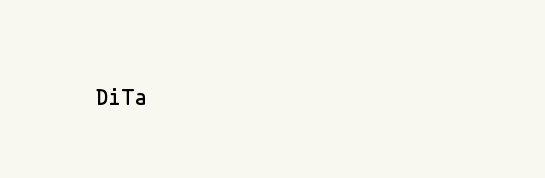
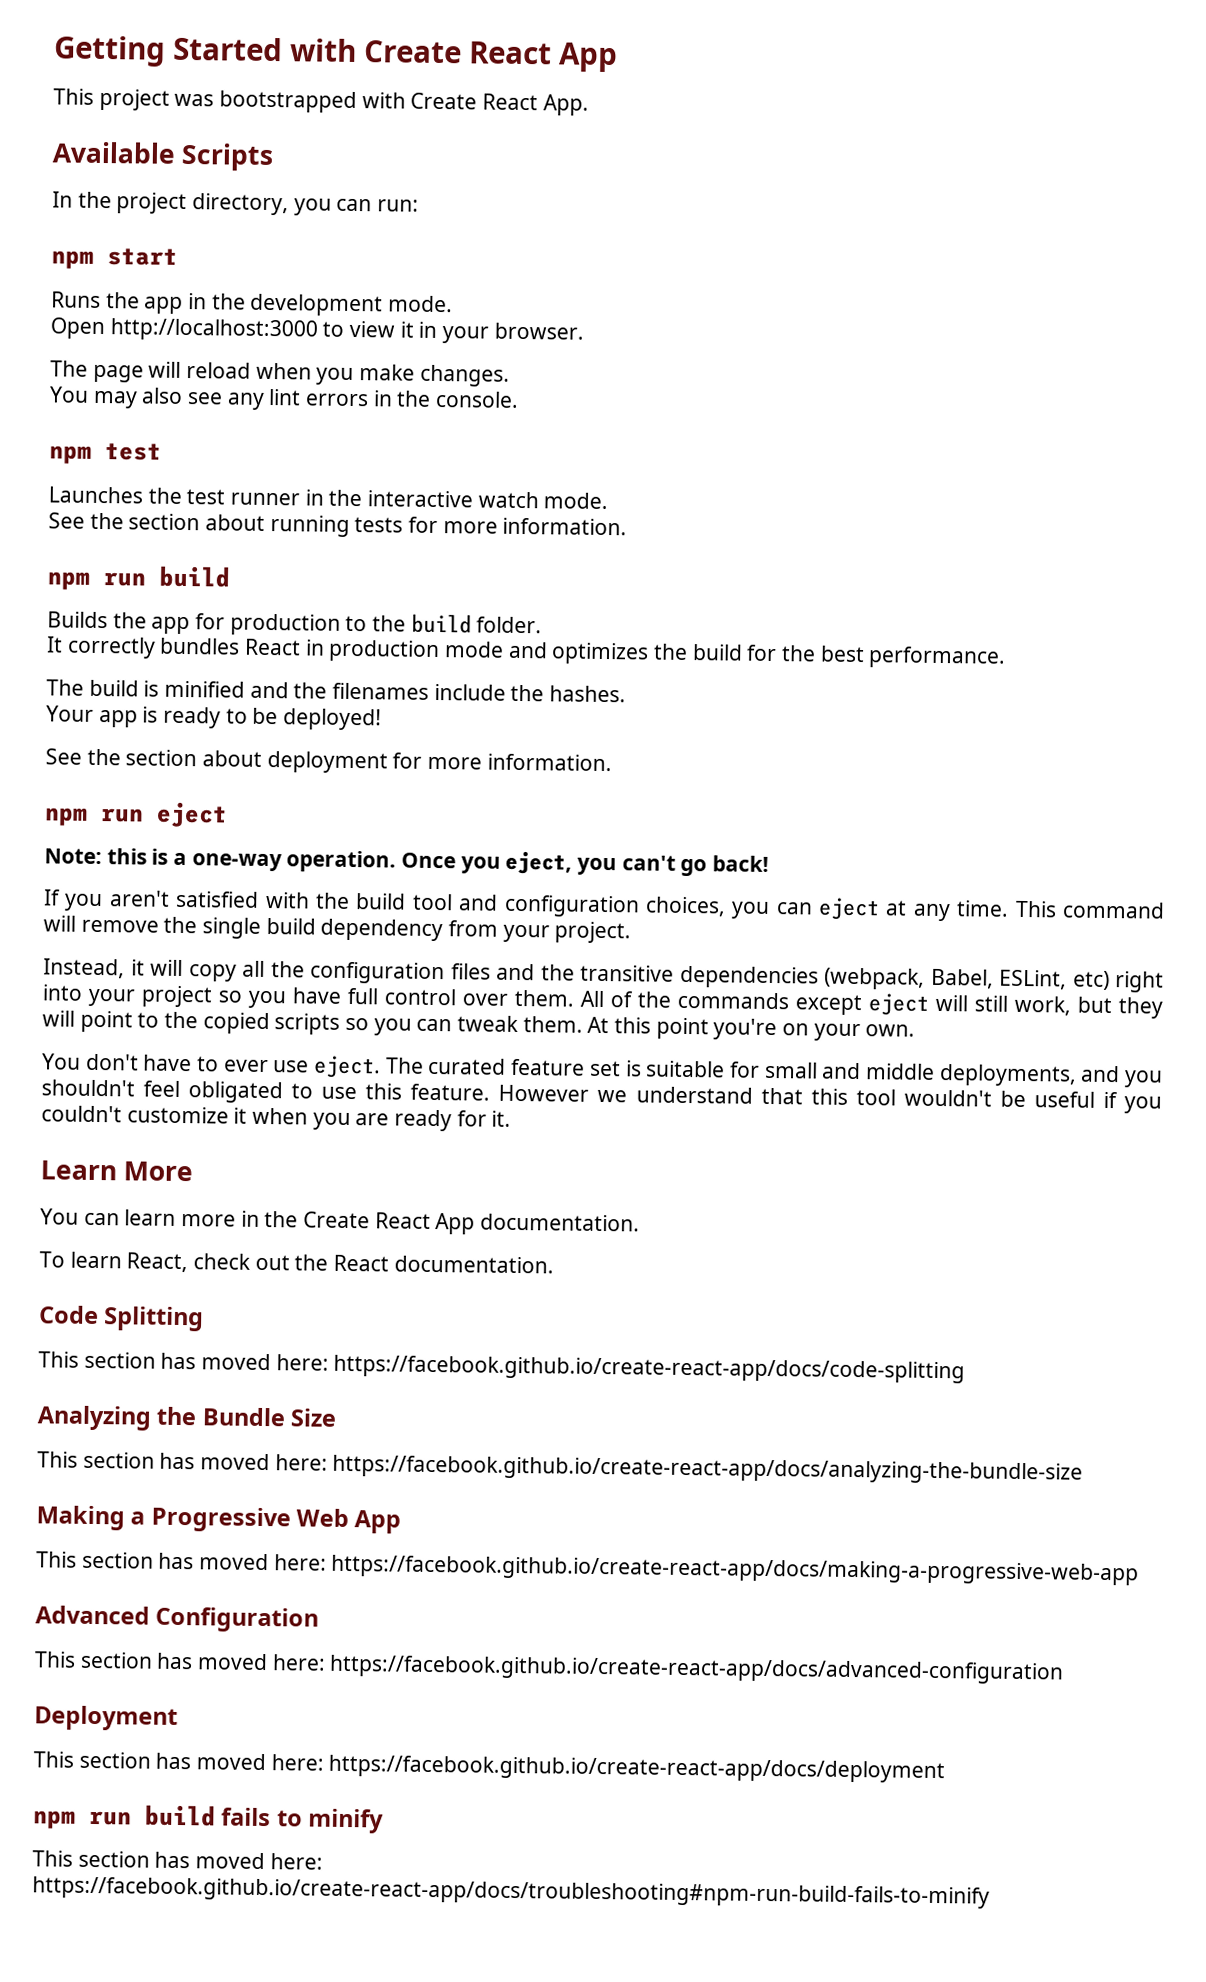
- DiTa
+ Getting Started with Create React App
+ This project was bootstrapped with Create React App.
+ Available Scripts
+ In the project directory, you can run:
+ npm start
+ Runs the app in the development mode.
+ Open http://localhost:3000 to view it in your browser.
+ The page will reload when you make changes.
+ You may also see any lint errors in the console.
+ npm test
+ Launches the test runner in the interactive watch mode.
+ See the section about running tests for more information.
+ npm run build
+ Builds the app for production to the build folder.
+ It correctly bundles React in production mode and optimizes the build for the best performance.
+ The build is minified and the filenames include the hashes.
+ Your app is ready to be deployed!
+ See the section about deployment for more information.
+ npm run eject
+ Note: this is a one-way operation. Once you eject, you can't go back!
+ If you aren't satisfied with the build tool and configuration choices, you can eject at any time. This command will remove the single build dependency from your project.
+ Instead, it will copy all the configuration files and the transitive dependencies (webpack, Babel, ESLint, etc) right into your project so you have full control over them. All of the commands except eject will still work, but they will point to the copied scripts so you can tweak them. At this point you're on your own.
+ You don't have to ever use eject. The curated feature set is suitable for small and middle deployments, and you shouldn't feel obligated to use this feature. However we understand that this tool wouldn't be useful if you couldn't customize it when you are ready for it.
+ Learn More
+ You can learn more in the Create React App documentation.
+ To learn React, check out the React documentation.
+ Code Splitting
+ This section has moved here: https://facebook.github.io/create-react-app/docs/code-splitting
+ Analyzing the Bundle Size
+ This section has moved here: https://facebook.github.io/create-react-app/docs/analyzing-the-bundle-size
+ Making a Progressive Web App
+ This section has moved here: https://facebook.github.io/create-react-app/docs/making-a-progressive-web-app
+ Advanced Configuration
+ This section has moved here: https://facebook.github.io/create-react-app/docs/advanced-configuration
+ Deployment
+ This section has moved here: https://facebook.github.io/create-react-app/docs/deployment
+ npm run build fails to minify
+ This section has moved here: https://facebook.github.io/create-react-app/docs/troubleshooting#npm-run-build-fails-to-minify

